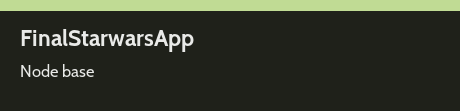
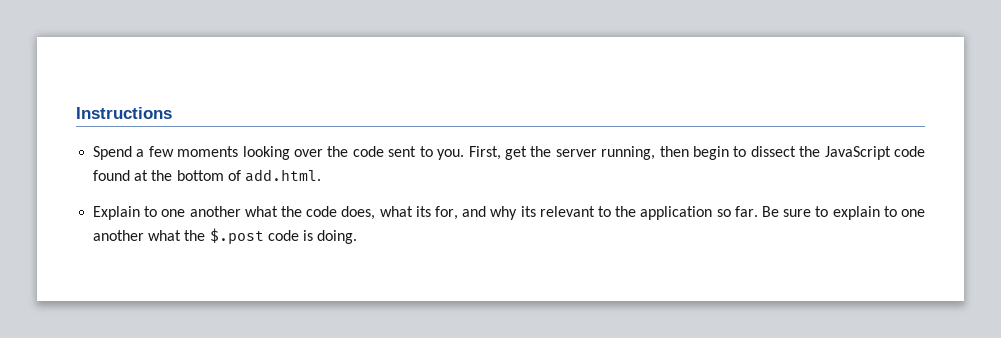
- FinalStarwarsApp
- Node base
+ Instructions
+ Spend a few moments looking over the code sent to you. First, get the server running, then begin to dissect the JavaScript code found at the bottom of add.html.
+ Explain to one another what the code does, what its for, and why its relevant to the application so far. Be sure to explain to one another what the $.post code is doing.

